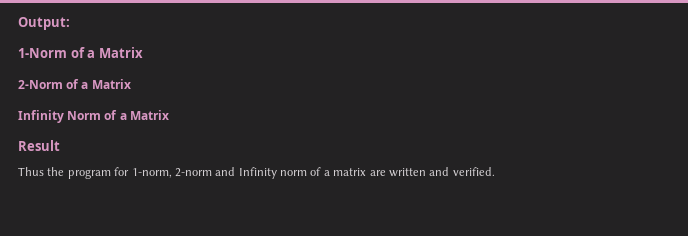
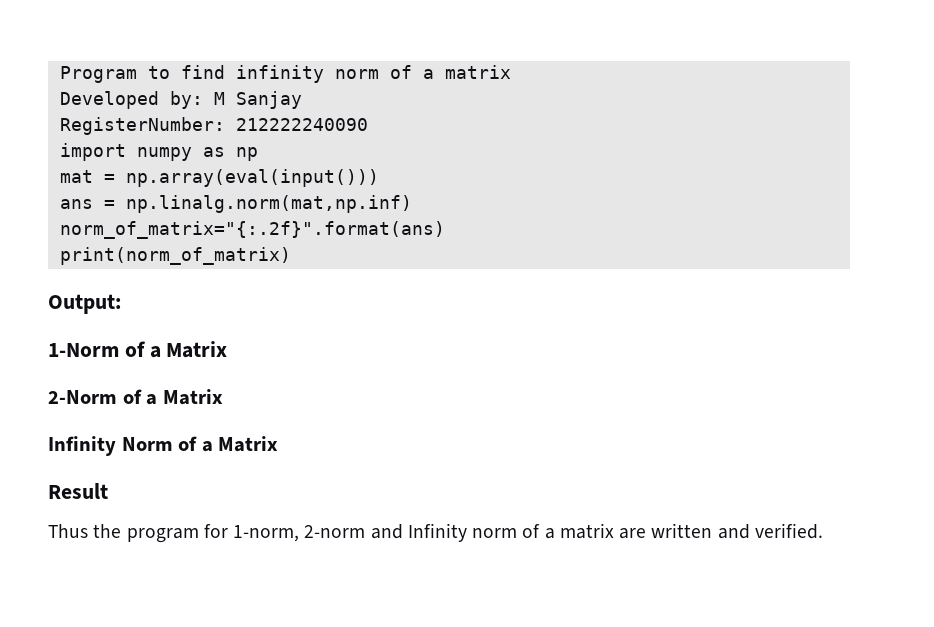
+ Program to find infinity norm of a matrix
+ Developed by: M Sanjay
+ RegisterNumber: 212222240090
+ import numpy as np
+ mat = np.array(eval(input()))
+ ans = np.linalg.norm(mat,np.inf)
+ norm_of_matrix="{:.2f}".format(ans)
+ print(norm_of_matrix)

